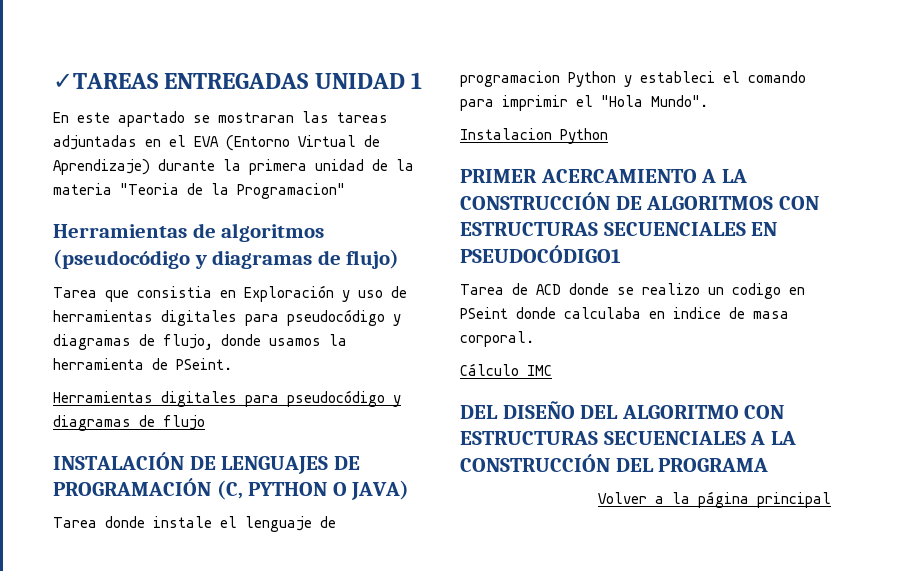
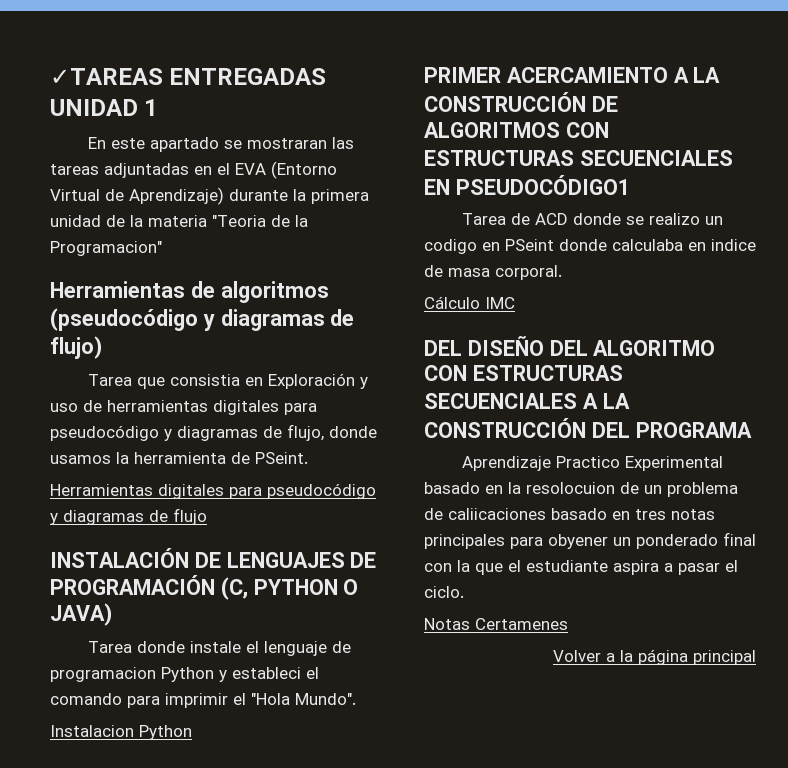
+ Aprendizaje Practico Experimental basado en la resolocuion de un problema de caliicaciones basado en tres notas principales para obyener un ponderado final con la que el estudiante aspira a pasar el ciclo.
+ Notas Certamenes

